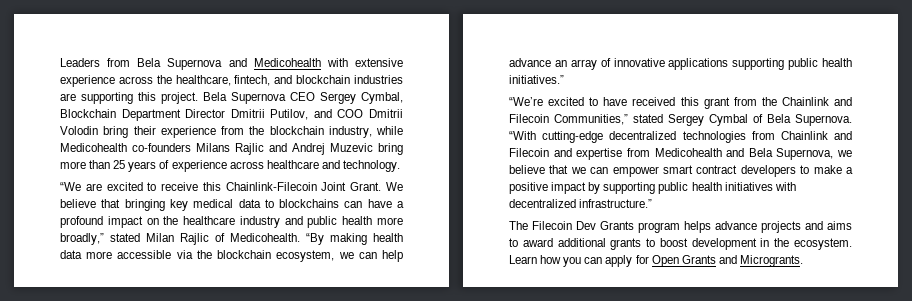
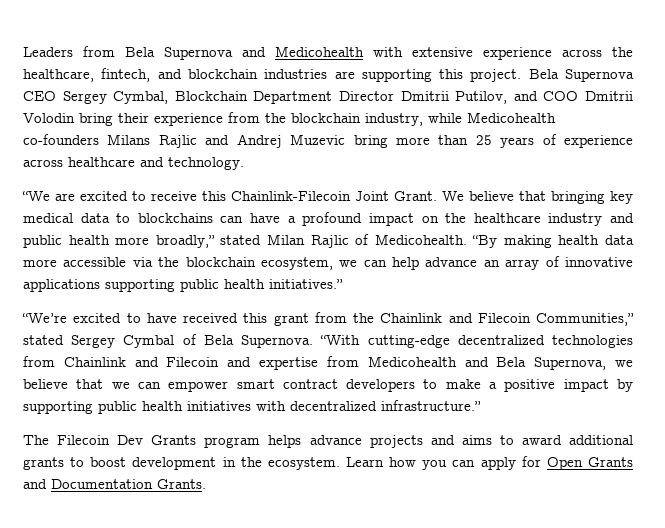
- Learn how you can apply for Open Grants and Microgrants.
+ Learn how you can apply for Open Grants and Documentation Grants.

